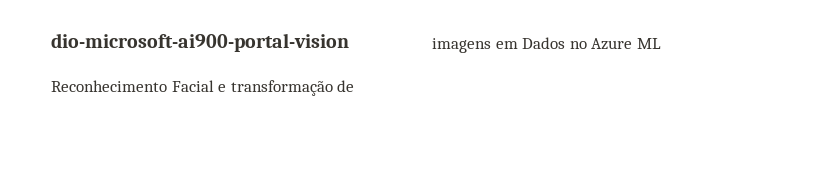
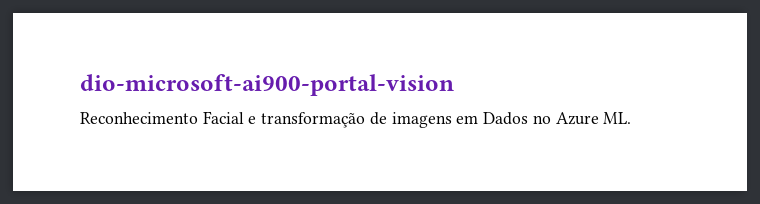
- Reconhecimento Facial e transformação de imagens em Dados no Azure ML
+ Reconhecimento Facial e transformação de imagens em Dados no Azure ML.

